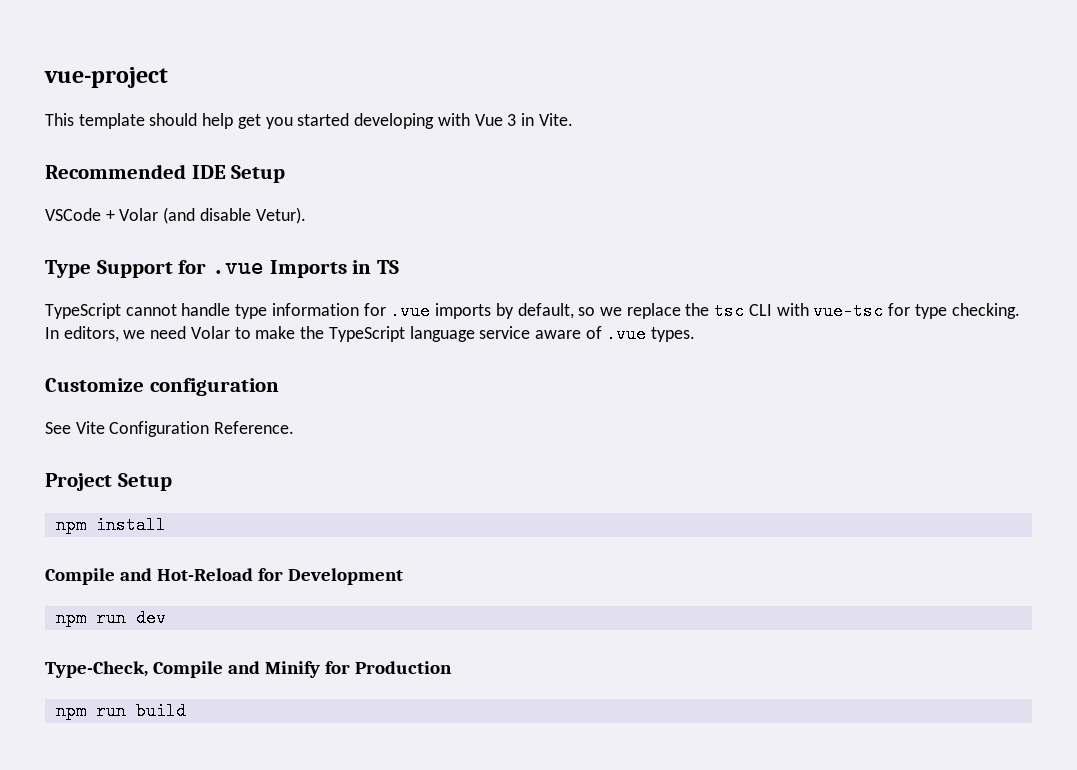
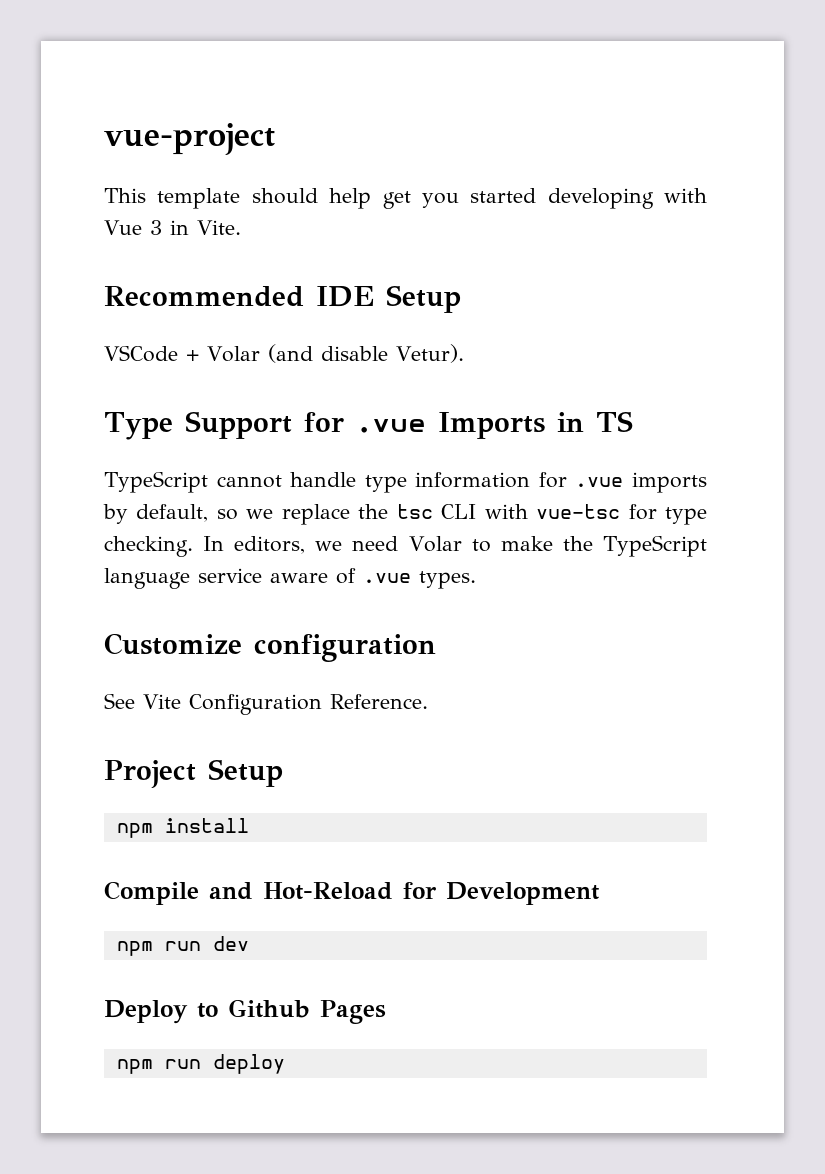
- Type-Check, Compile and Minify for Production
- npm run build
+ Deploy to Github Pages
+ npm run deploy

